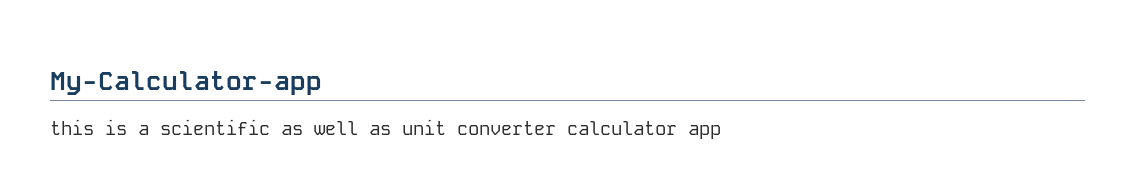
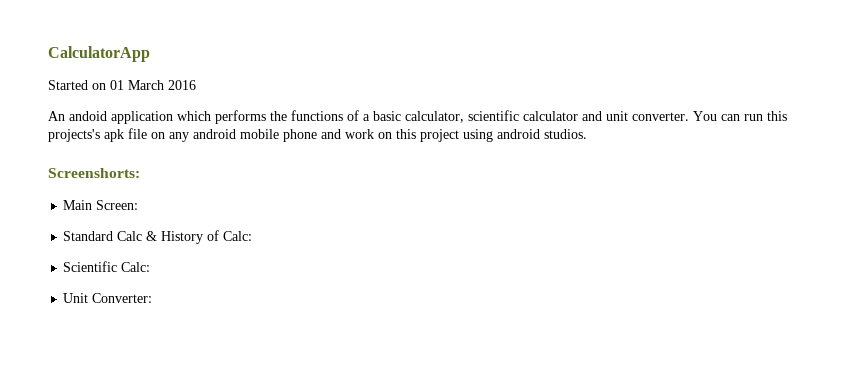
- My-Calculator-app
- this is a scientific as well as unit converter calculator app
+ CalculatorApp
+ Started on 01 March 2016
+ An andoid application which performs the functions of a basic calculator, scientific calculator and unit converter. You can run this projects's apk file on any android mobile phone and work on this project using android studios.
+ Screenshorts:
+ Main Screen:
+ Standard Calc & History of Calc:
+ Scientific Calc:
+ Unit Converter:

